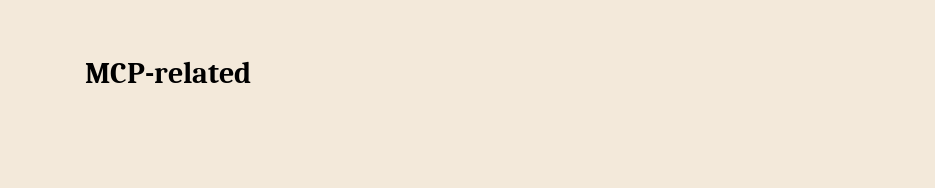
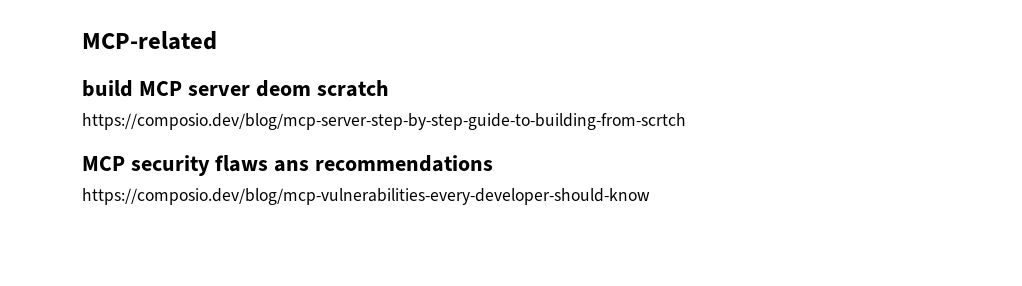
+ build MCP server deom scratch
+ https://composio.dev/blog/mcp-server-step-by-step-guide-to-building-from-scrtch
+ MCP security flaws ans recommendations
+ https://composio.dev/blog/mcp-vulnerabilities-every-developer-should-know

